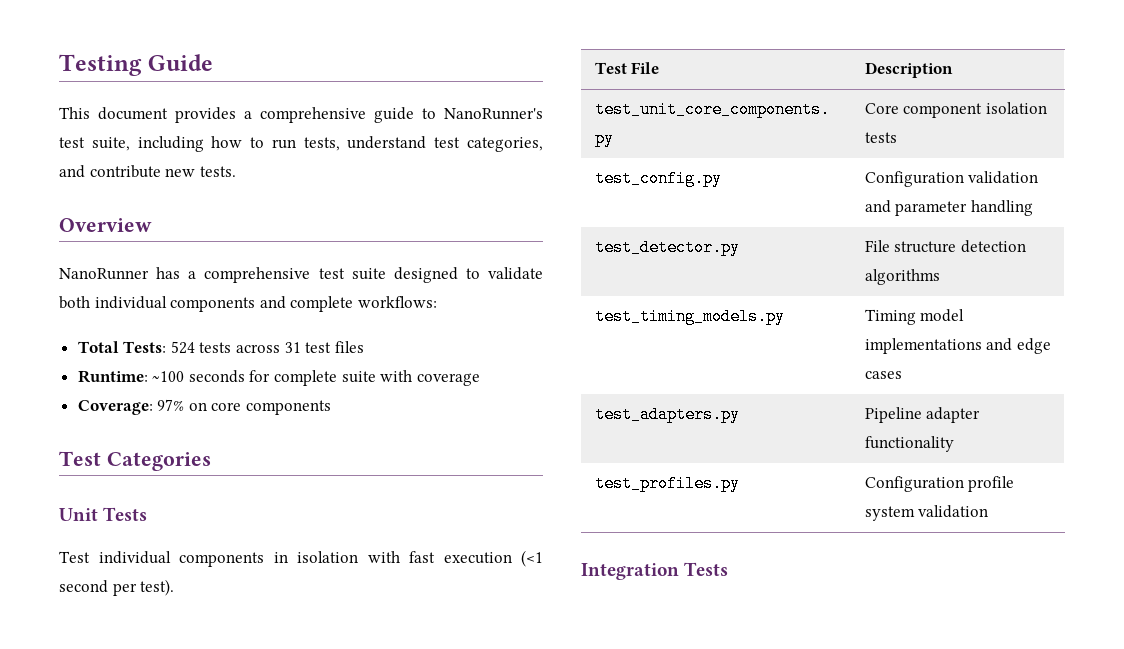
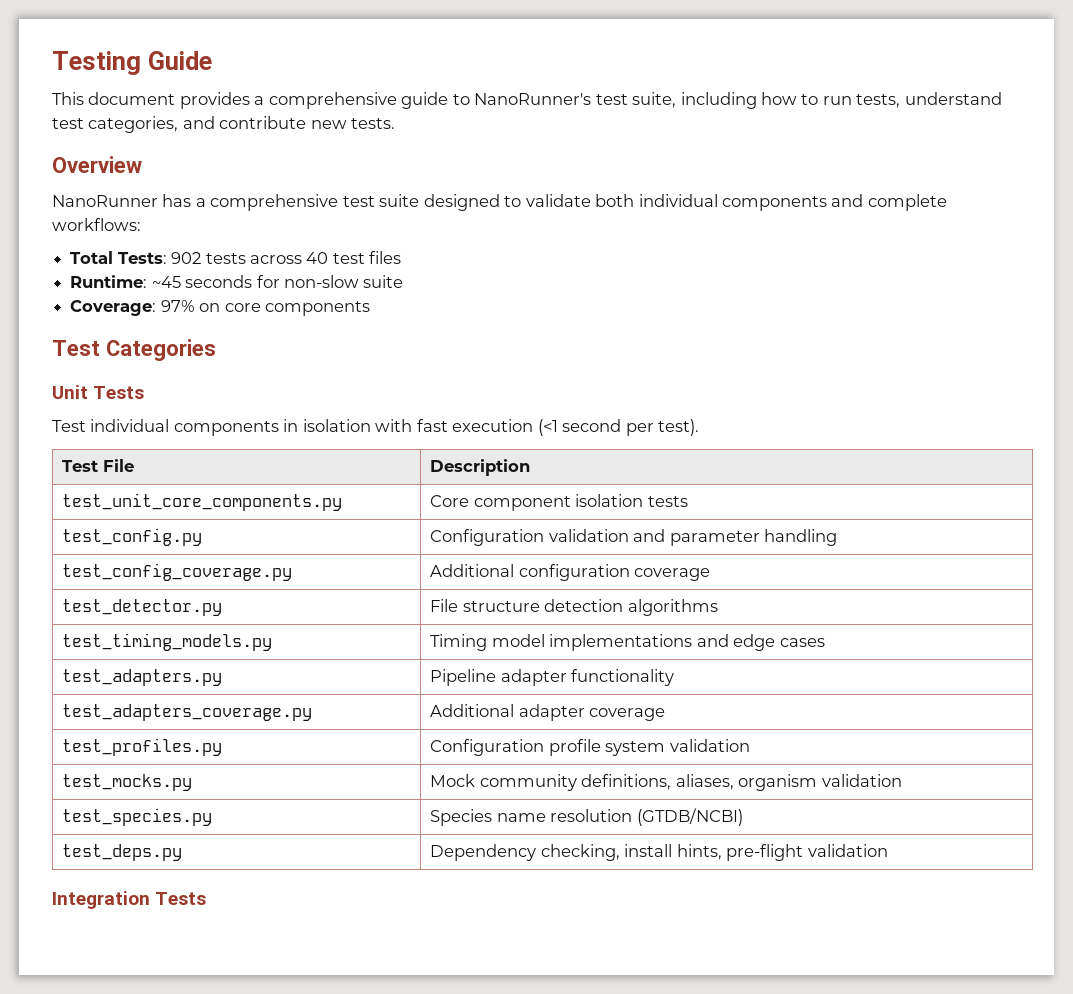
- Total Tests: 524 tests across 31 test files
+ Total Tests: 902 tests across 40 test files
- Runtime: ~100 seconds for complete suite with coverage
+ Runtime: ~45 seconds for non-slow suite
+ test_config_coverage.py | Additional configuration coverage
+ test_adapters_coverage.py | Additional adapter coverage
+ test_mocks.py | Mock community definitions, aliases, organism validation
+ test_species.py | Species name resolution (GTDB/NCBI)
+ test_deps.py | Dependency checking, install hints, pre-flight validation

